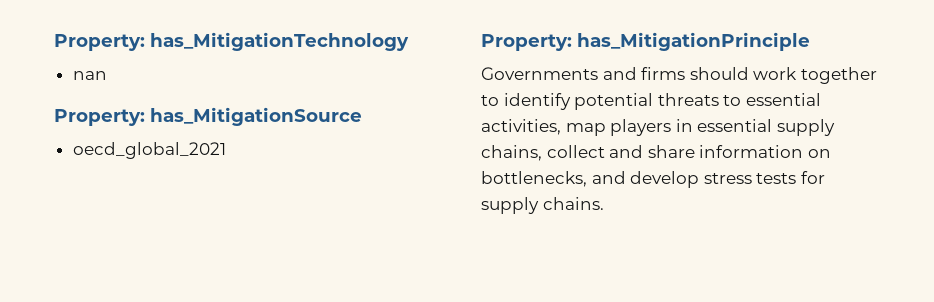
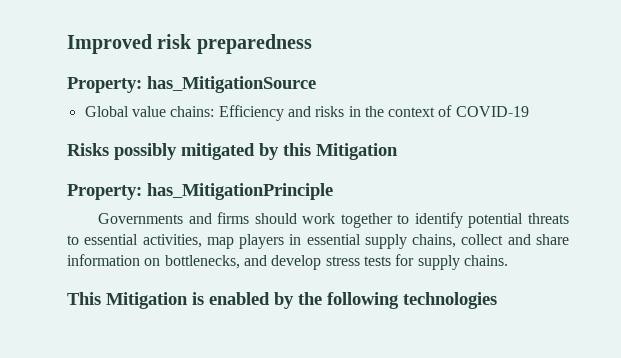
- Property: has_MitigationTechnology
- nan
+ Improved risk preparedness
- oecd_global_2021
+ Global value chains: Efficiency and risks in the context of COVID-19
+ Risks possibly mitigated by this Mitigation
+ This Mitigation is enabled by the following technologies

